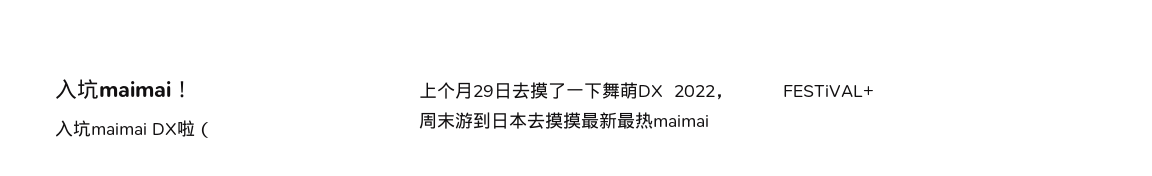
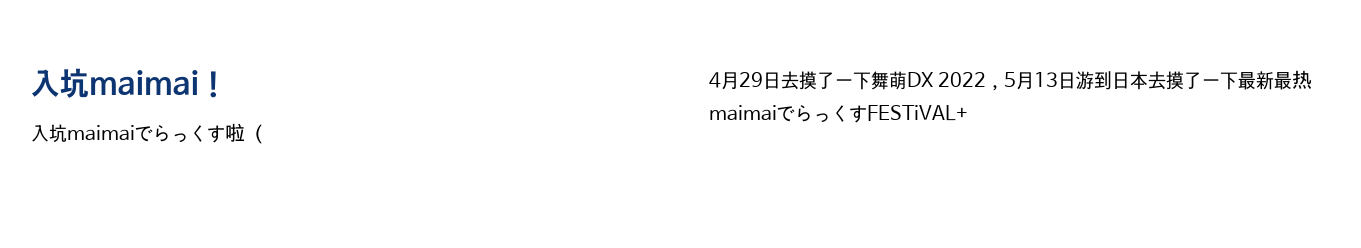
- 入坑maimai DX啦（
+ 入坑maimaiでらっくす啦（
- 上个月29日去摸了一下舞萌DX 2022，周末游到日本去摸摸最新最热maimai FESTiVAL+
+ 4月29日去摸了一下舞萌DX 2022，5月13日游到日本去摸了一下最新最热maimaiでらっくすFESTiVAL+

